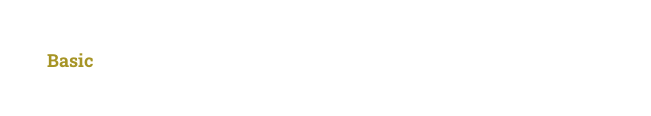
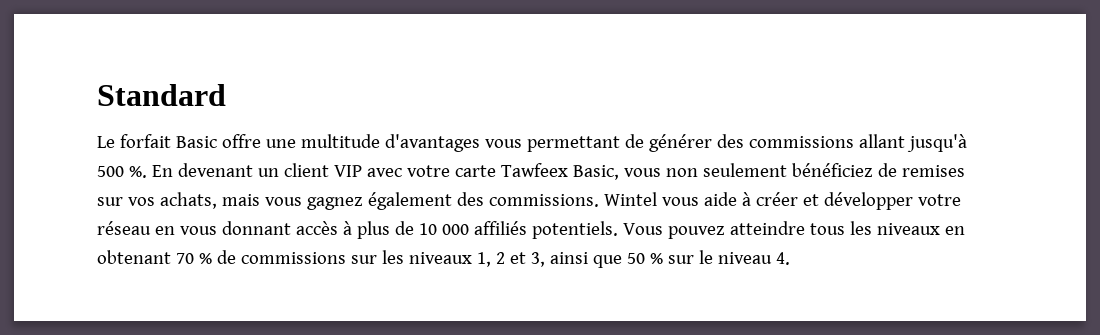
- Basic
+ Standard
+ Le forfait Basic offre une multitude d'avantages vous permettant de générer des commissions allant jusqu'à 500 %. En devenant un client VIP avec votre carte Tawfeex Basic, vous non seulement bénéficiez de remises sur vos achats, mais vous gagnez également des commissions. Wintel vous aide à créer et développer votre réseau en vous donnant accès à plus de 10 000 affiliés potentiels. Vous pouvez atteindre tous les niveaux en obtenant 70 % de commissions sur les niveaux 1, 2 et 3, ainsi que 50 % sur le niveau 4.

